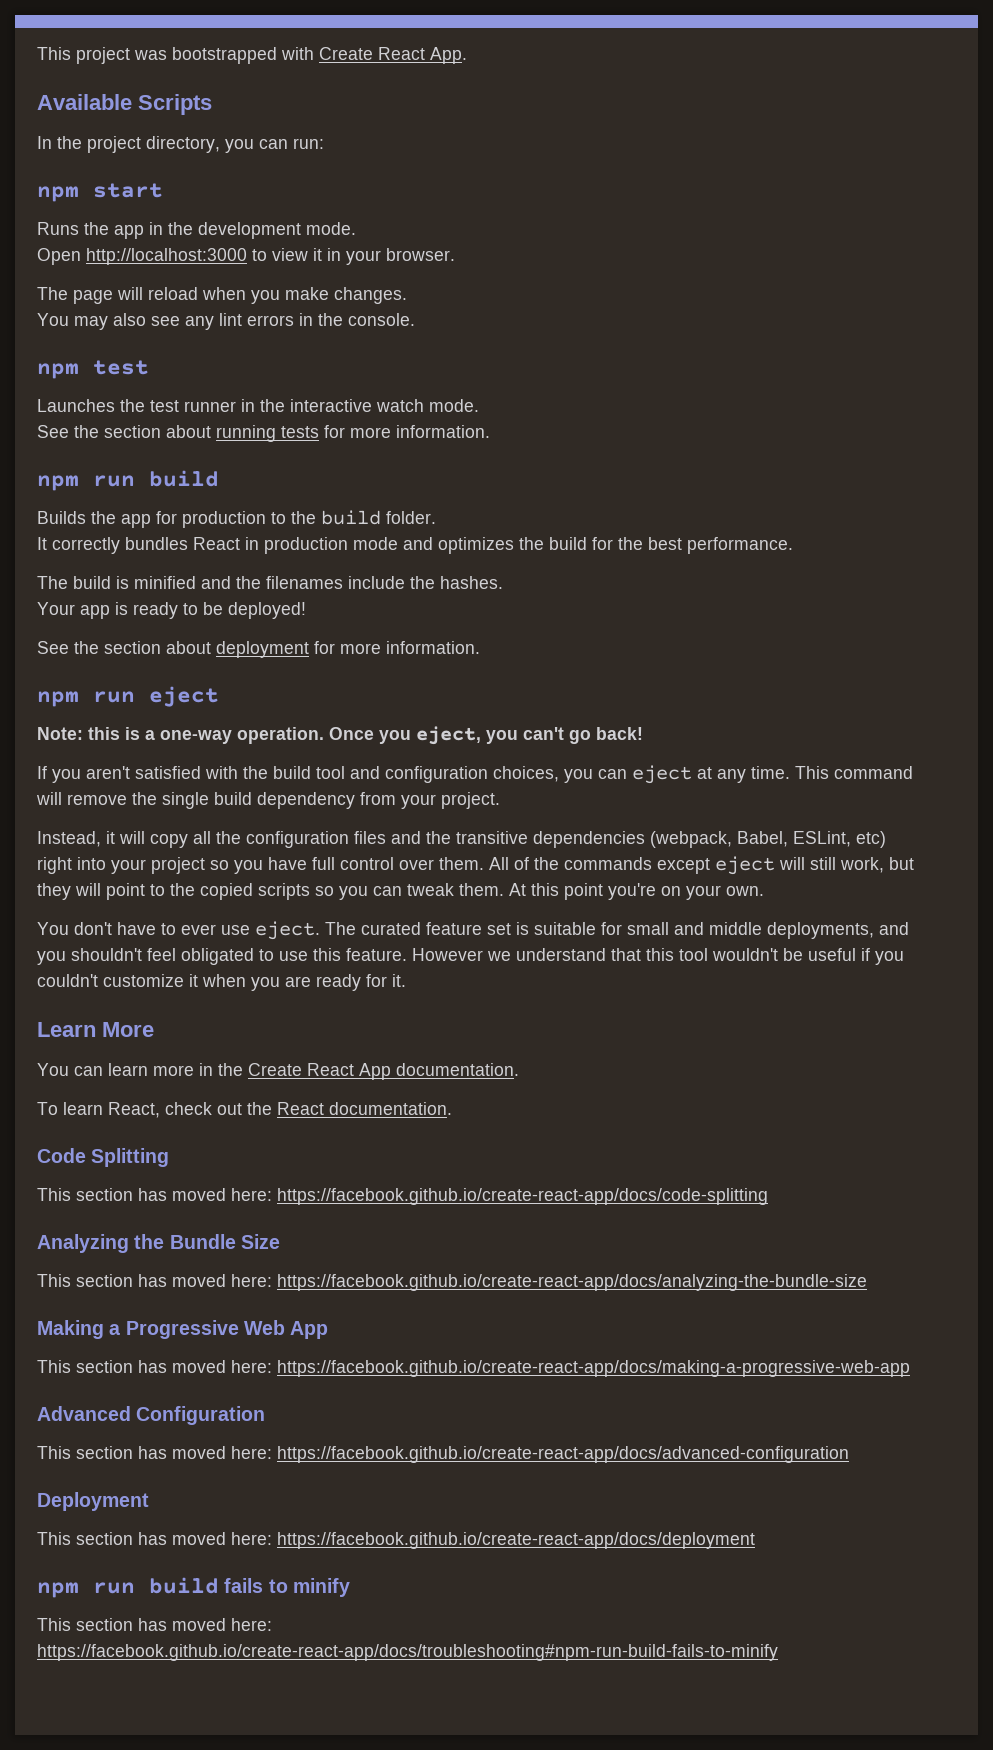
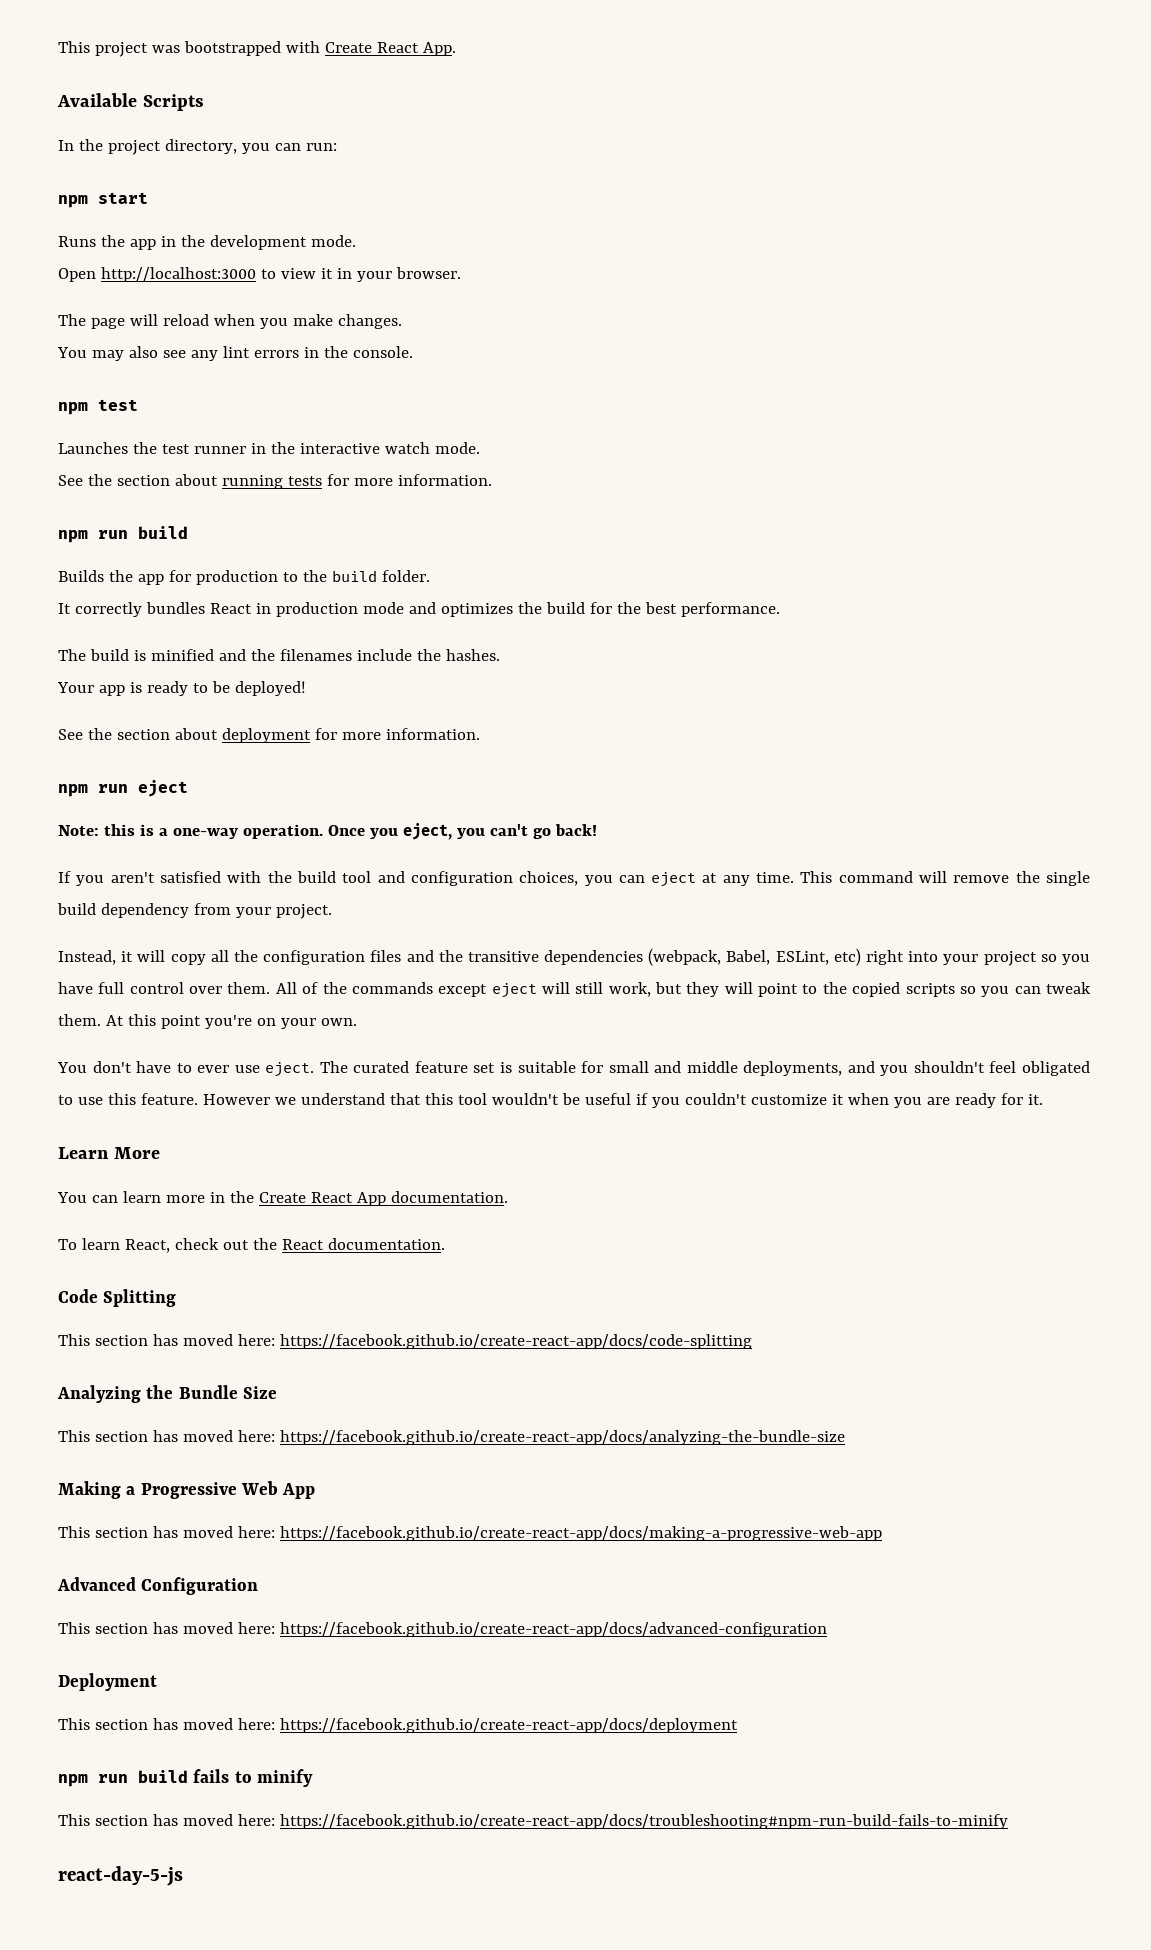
+ react-day-5-js

